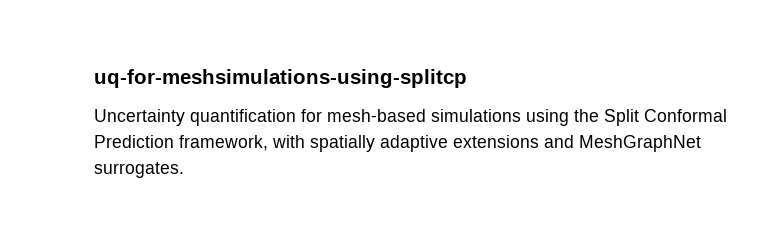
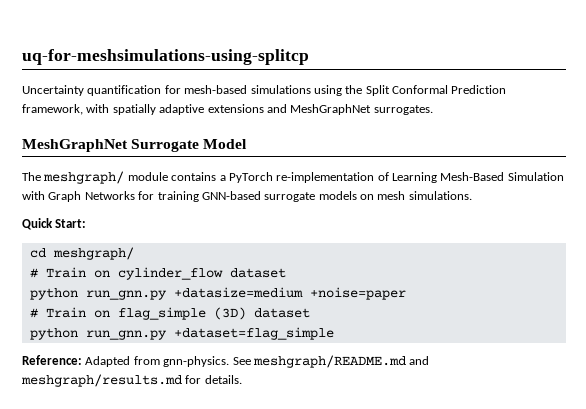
+ MeshGraphNet Surrogate Model
+ The meshgraph/ module contains a PyTorch re-implementation of Learning Mesh-Based Simulation with Graph Networks for training GNN-based surrogate models on mesh simulations.
+ Quick Start:
+ cd meshgraph/
+ # Train on cylinder_flow dataset
+ python run_gnn.py +datasize=medium +noise=paper
+ # Train on flag_simple (3D) dataset
+ python run_gnn.py +dataset=flag_simple
+ Reference: Adapted from gnn-physics. See meshgraph/README.md and meshgraph/results.md for details.

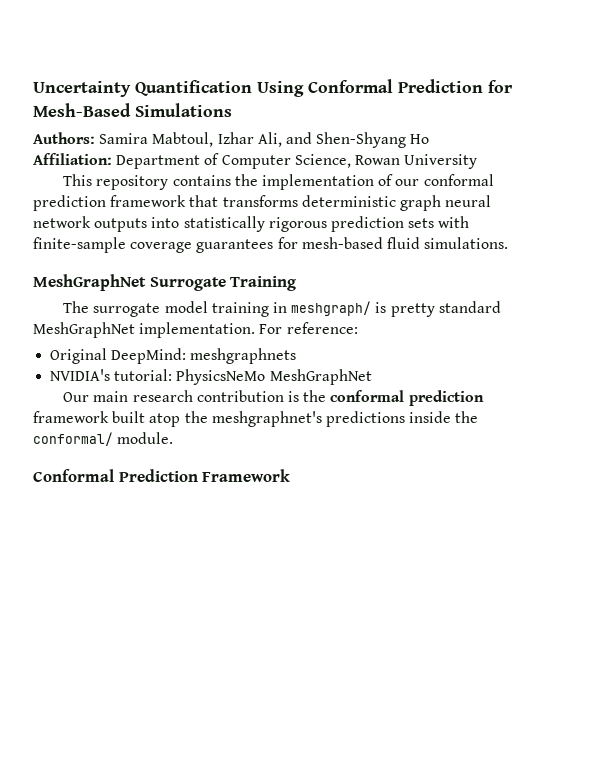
- uq-for-meshsimulations-using-splitcp
- Uncertainty quantification for mesh-based simulations using the Split Conformal Prediction framework, with spatially adaptive extensions and MeshGraphNet surrogates.
+ Uncertainty Quantification Using Conformal Prediction for Mesh-Based Simulations
+ Authors: Samira Mabtoul, Izhar Ali, and Shen-Shyang Ho
+ Affiliation: Department of Computer Science, Rowan University
+ This repository contains the implementation of our conformal prediction framework that transforms deterministic graph neural network outputs into statistically rigorous prediction sets with finite-sample coverage guarantees for mesh-based fluid simulations.
- MeshGraphNet Surrogate Model
+ MeshGraphNet Surrogate Training
- The meshgraph/ module contains a PyTorch re-implementation of Learning Mesh-Based Simulation with Graph Networks for training GNN-based surrogate models on mesh simulations.
- Quick Start:
- cd meshgraph/
- # Train on cylinder_flow dataset
- python run_gnn.py +datasize=medium +noise=paper
- # Train on flag_simple (3D) dataset
- python run_gnn.py +dataset=flag_simple
- Reference: Adapted from gnn-physics. See meshgraph/README.md and meshgraph/results.md for details.
+ The surrogate model training in meshgraph/ is pretty standard MeshGraphNet implementation. For reference:
+ Original DeepMind: meshgraphnets
+ NVIDIA's tutorial: PhysicsNeMo MeshGraphNet
+ Our main research contribution is the conformal prediction framework built atop the meshgraphnet's predictions inside the conformal/ module.
+ Conformal Prediction Framework

